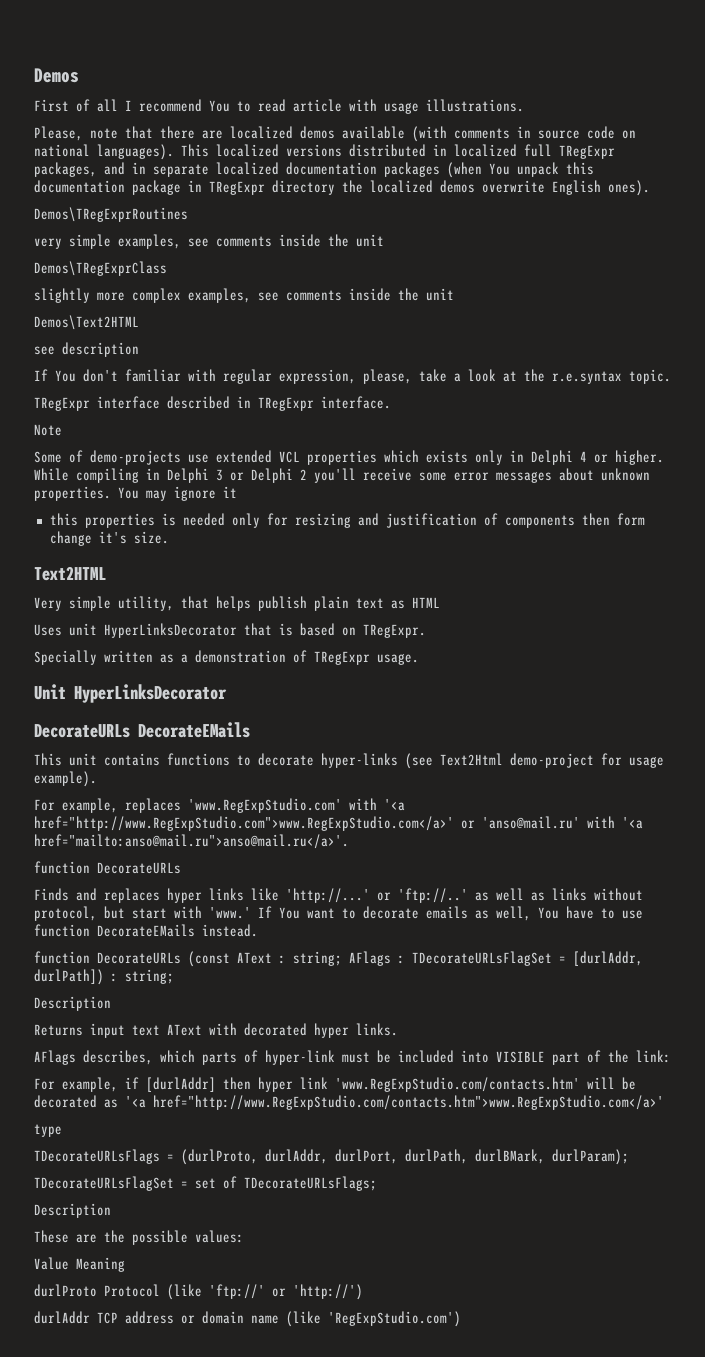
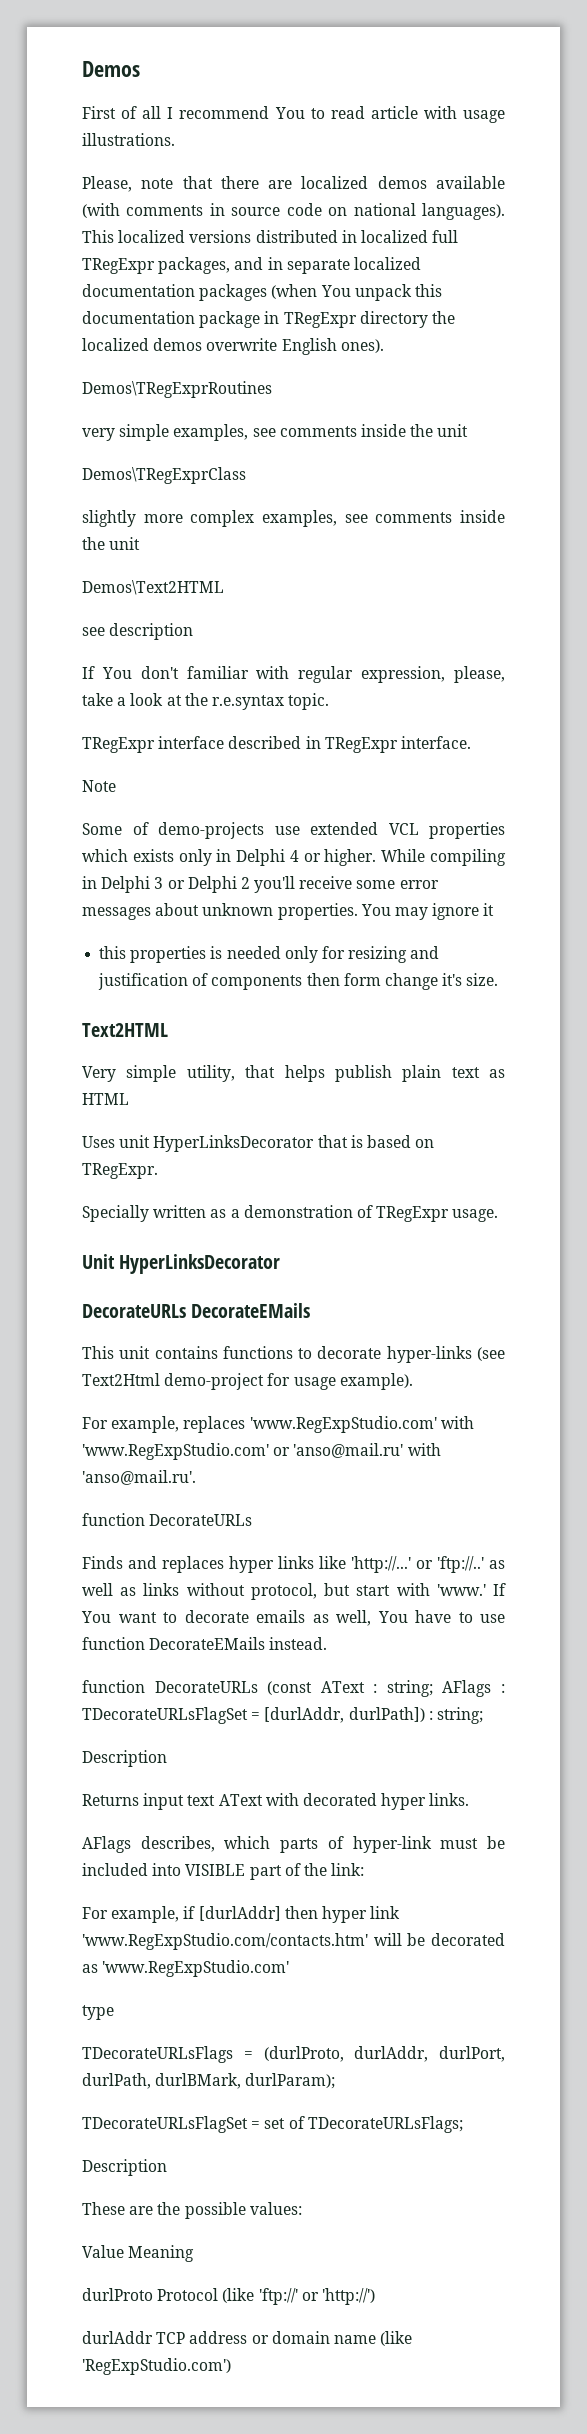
- For example, replaces 'www.RegExpStudio.com' with '<a href="http://www.RegExpStudio.com">www.RegExpStudio.com</a>' or 'anso@mail.ru' with '<a href="mailto:anso@mail.ru">anso@mail.ru</a>'.
+ For example, replaces 'www.RegExpStudio.com' with 'www.RegExpStudio.com' or 'anso@mail.ru' with 'anso@mail.ru'.
- For example, if [durlAddr] then hyper link 'www.RegExpStudio.com/contacts.htm' will be decorated as '<a href="http://www.RegExpStudio.com/contacts.htm">www.RegExpStudio.com</a>'
+ For example, if [durlAddr] then hyper link 'www.RegExpStudio.com/contacts.htm' will be decorated as 'www.RegExpStudio.com'

